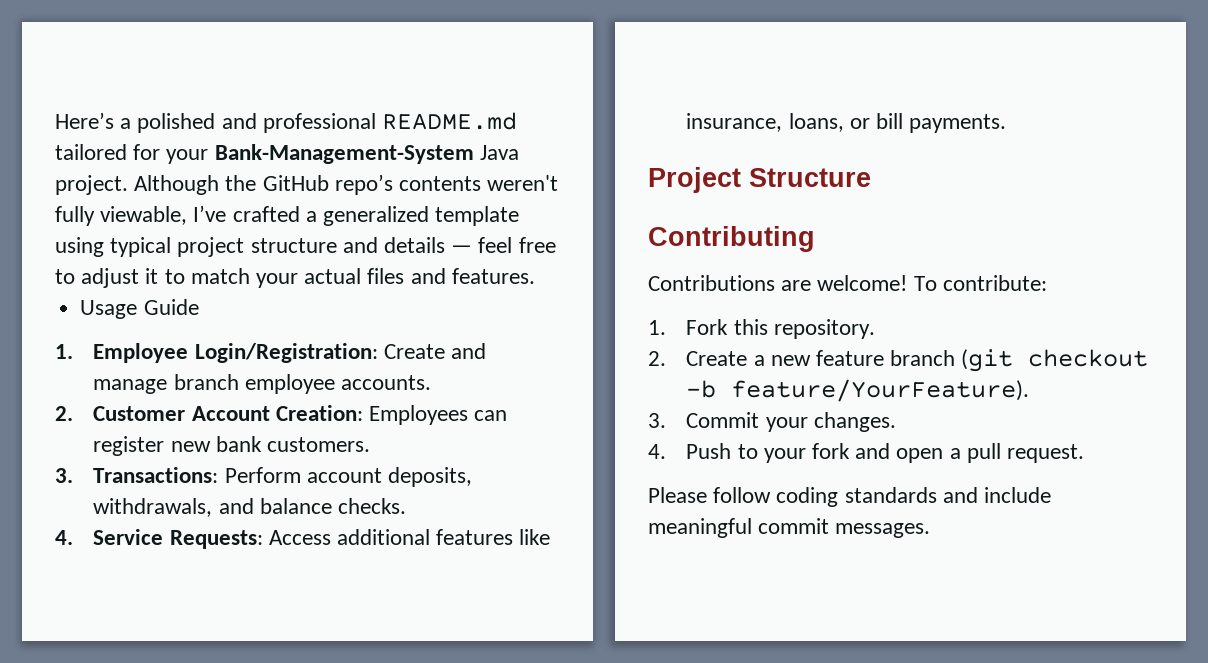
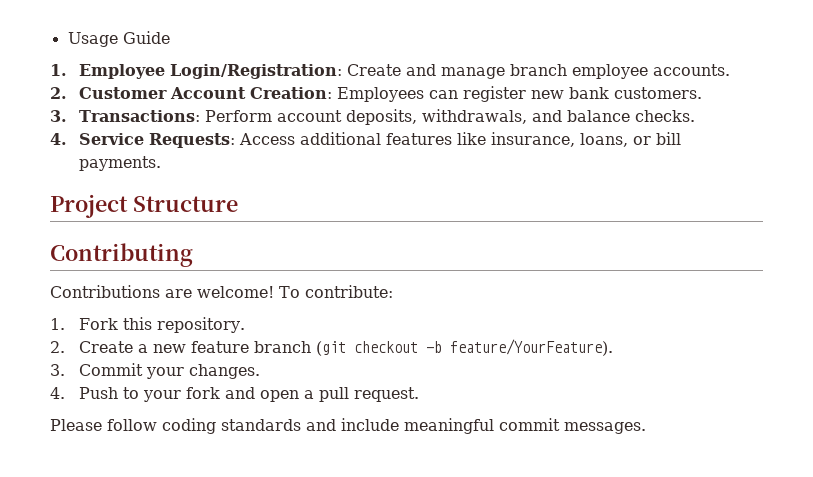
- Here’s a polished and professional README.md tailored for your Bank-Management-System Java project. Although the GitHub repo’s contents weren't fully viewable, I’ve crafted a generalized template using typical project structure and details — feel free to adjust it to match your actual files and features.

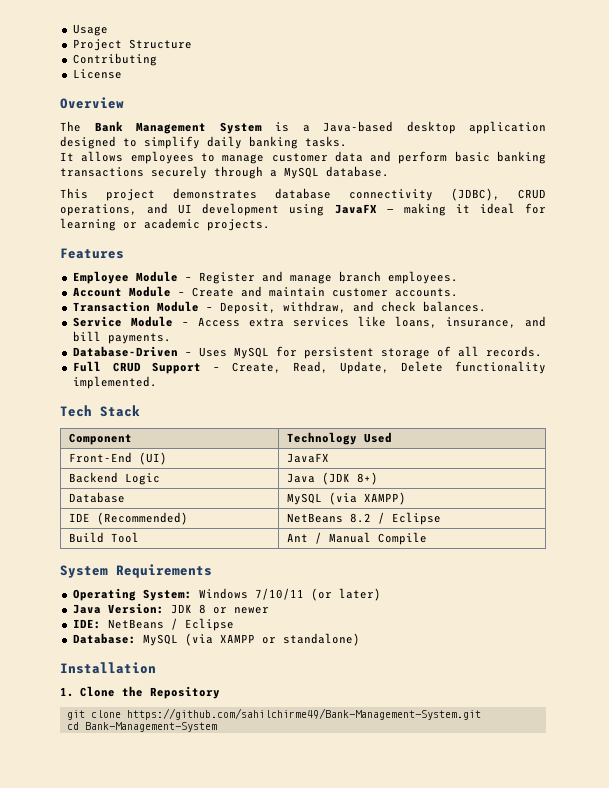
- Usage Guide
- 1. Employee Login/Registration: Create and manage branch employee accounts.
- 2. Customer Account Creation: Employees can register new bank customers.
- 3. Transactions: Perform account deposits, withdrawals, and balance checks.
- 4. Service Requests: Access additional features like insurance, loans, or bill payments.
+ Usage
  Project Structure
  Contributing
- Contributions are welcome! To contribute:
- 1. Fork this repository.
- 2. Create a new feature branch (git checkout -b feature/YourFeature).
- 3. Commit your changes.
- 4. Push to your fork and open a pull request.
- Please follow coding standards and include meaningful commit messages.
+ License
+ Overview
+ The Bank Management System is a Java-based desktop application designed to simplify daily banking tasks.
+ It allows employees to manage customer data and perform basic banking transactions securely through a MySQL database.
+ This project demonstrates database connectivity (JDBC), CRUD operations, and UI development using JavaFX — making it ideal for learning or academic projects.
+ Features
+ Employee Module – Register and manage branch employees.
+ Account Module – Create and maintain customer accounts.
+ Transaction Module – Deposit, withdraw, and check balances.
+ Service Module – Access extra services like loans, insurance, and bill payments.
+ Database-Driven – Uses MySQL for persistent storage of all records.
+ Full CRUD Support – Create, Read, Update, Delete functionality implemented.
+ Tech Stack
+ Component | Technology Used
+ Front-End (UI) | JavaFX
+ Backend Logic | Java (JDK 8+)
+ Database | MySQL (via XAMPP)
+ IDE (Recommended) | NetBeans 8.2 / Eclipse
+ Build Tool | Ant / Manual Compile
+ System Requirements
+ Operating System: Windows 7/10/11 (or later)
+ Java Version: JDK 8 or newer
+ IDE: NetBeans / Eclipse
+ Database: MySQL (via XAMPP or standalone)
+ Installation
+ 1. Clone the Repository
+ git clone https://github.com/sahilchirme49/Bank-Management-System.git
+ cd Bank-Management-System

